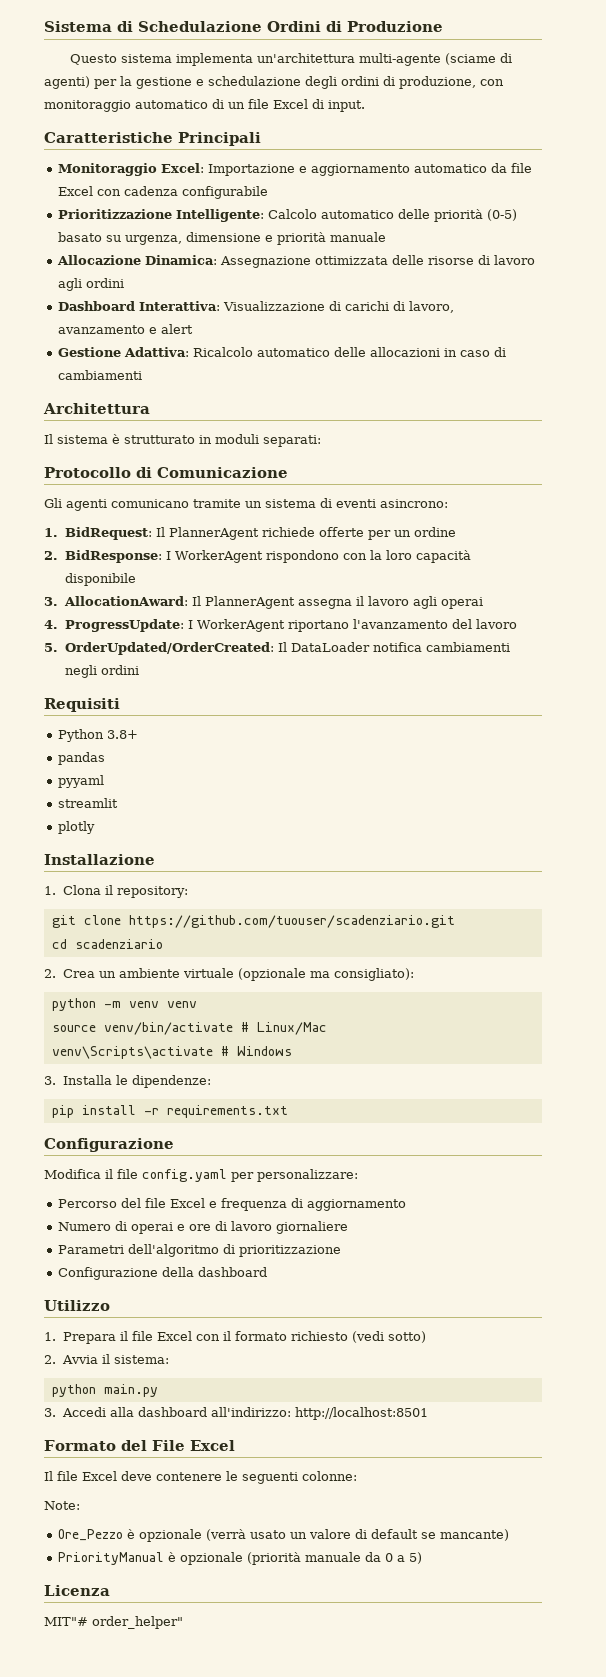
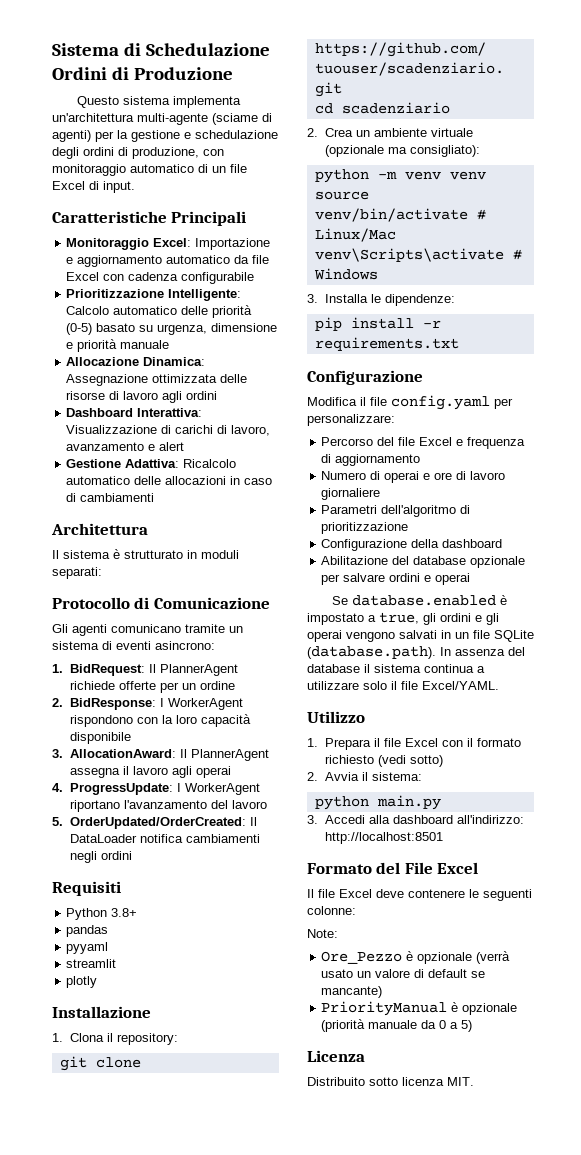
+ Abilitazione del database opzionale per salvare ordini e operai
+ Se database.enabled è impostato a true, gli ordini e gli operai vengono salvati in un file SQLite (database.path). In assenza del database il sistema continua a utilizzare solo il file Excel/YAML.
- MIT"# order_helper"
+ Distribuito sotto licenza MIT.

